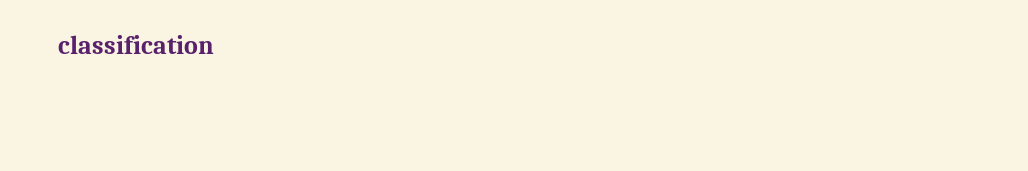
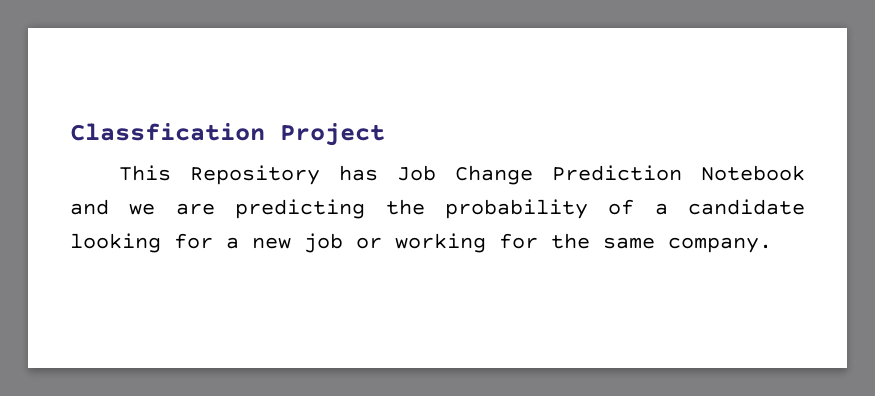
- classification
+ Classfication Project
+ This Repository has Job Change Prediction Notebook and we are predicting the probability of a candidate looking for a new job or working for the same company.

